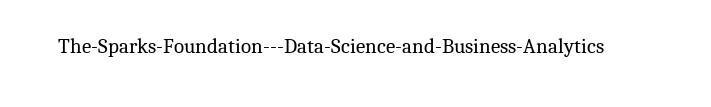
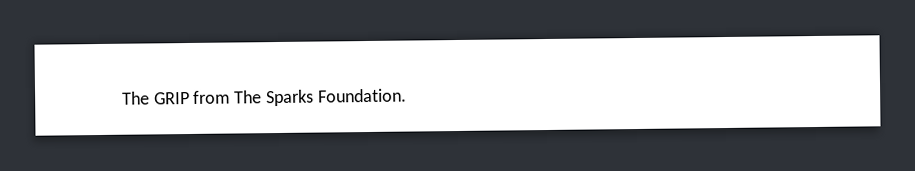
- The-Sparks-Foundation---Data-Science-and-Business-Analytics
+ The GRIP from The Sparks Foundation.

